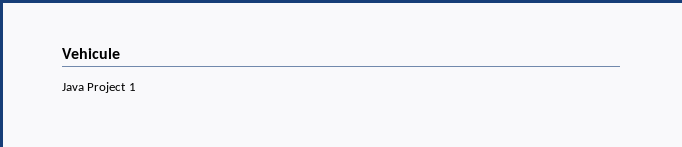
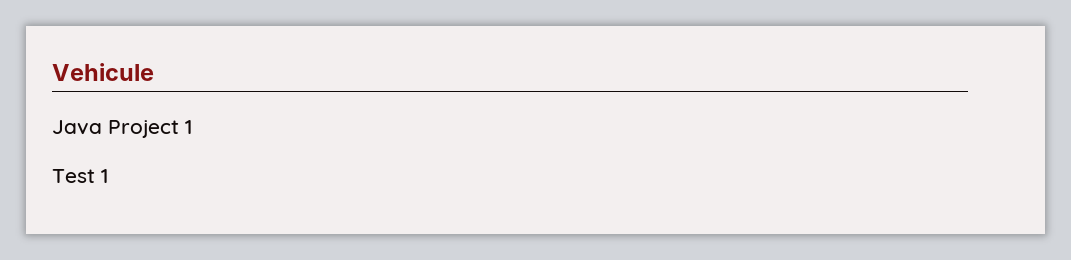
+ Test 1

